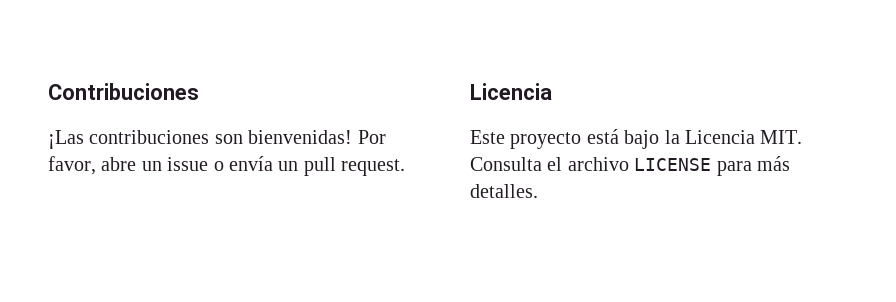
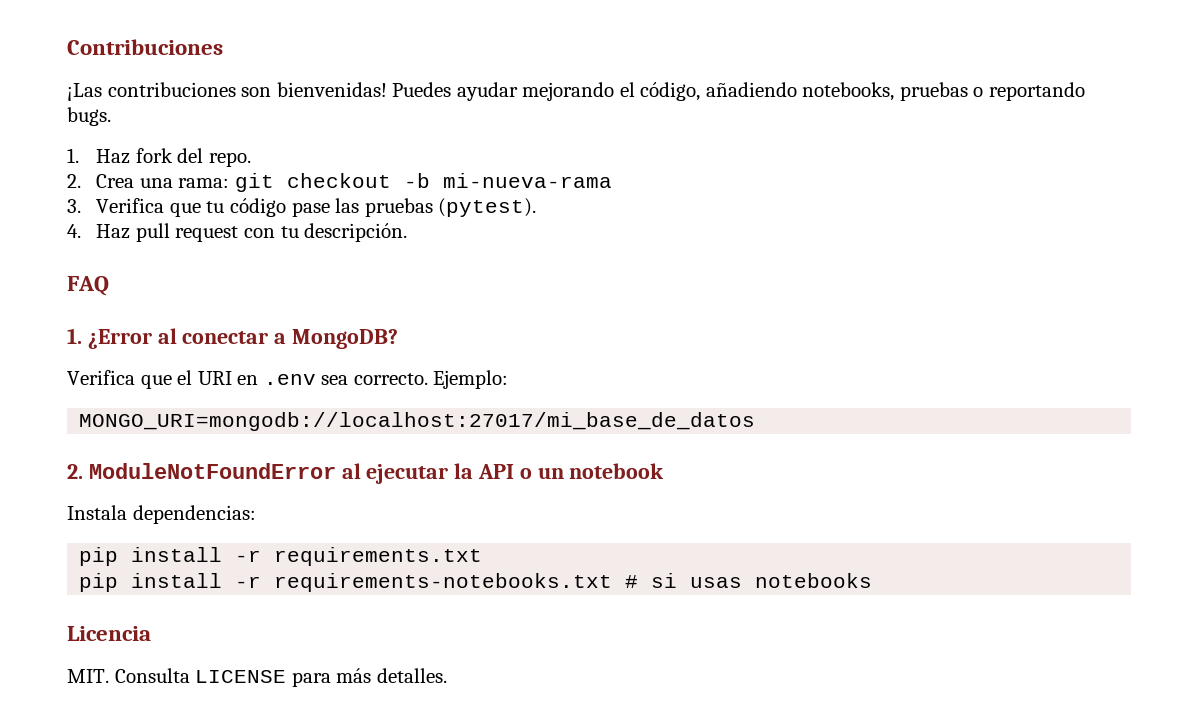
- Por favor, abre un issue o envía un pull request.
+ Puedes ayudar mejorando el código, añadiendo notebooks, pruebas o reportando bugs.
+ 1. Haz fork del repo.
+ 2. Crea una rama: git checkout -b mi-nueva-rama
+ 3. Verifica que tu código pase las pruebas (pytest).
+ 4. Haz pull request con tu descripción.
+ FAQ
+ 1. ¿Error al conectar a MongoDB?
+ Verifica que el URI en .env sea correcto. Ejemplo:
+ MONGO_URI=mongodb://localhost:27017/mi_base_de_datos
+ 2. ModuleNotFoundError al ejecutar la API o un notebook
+ Instala dependencias:
+ pip install -r requirements.txt
+ pip install -r requirements-notebooks.txt # si usas notebooks
  Licencia
- Este proyecto está bajo la Licencia MIT. Consulta el archivo LICENSE para más detalles.
+ MIT. Consulta LICENSE para más detalles.

